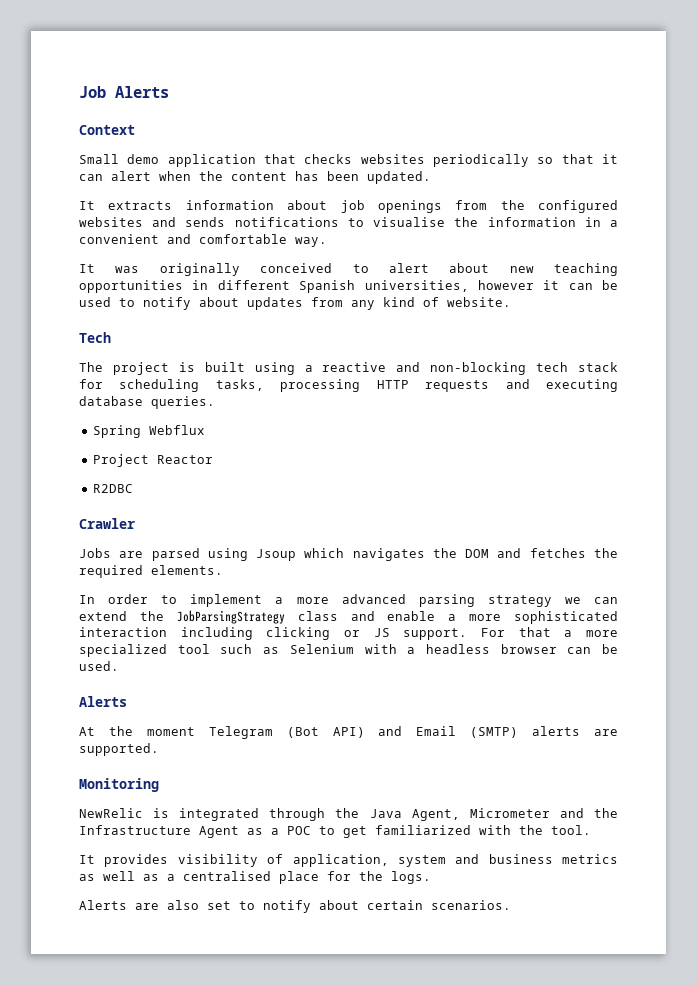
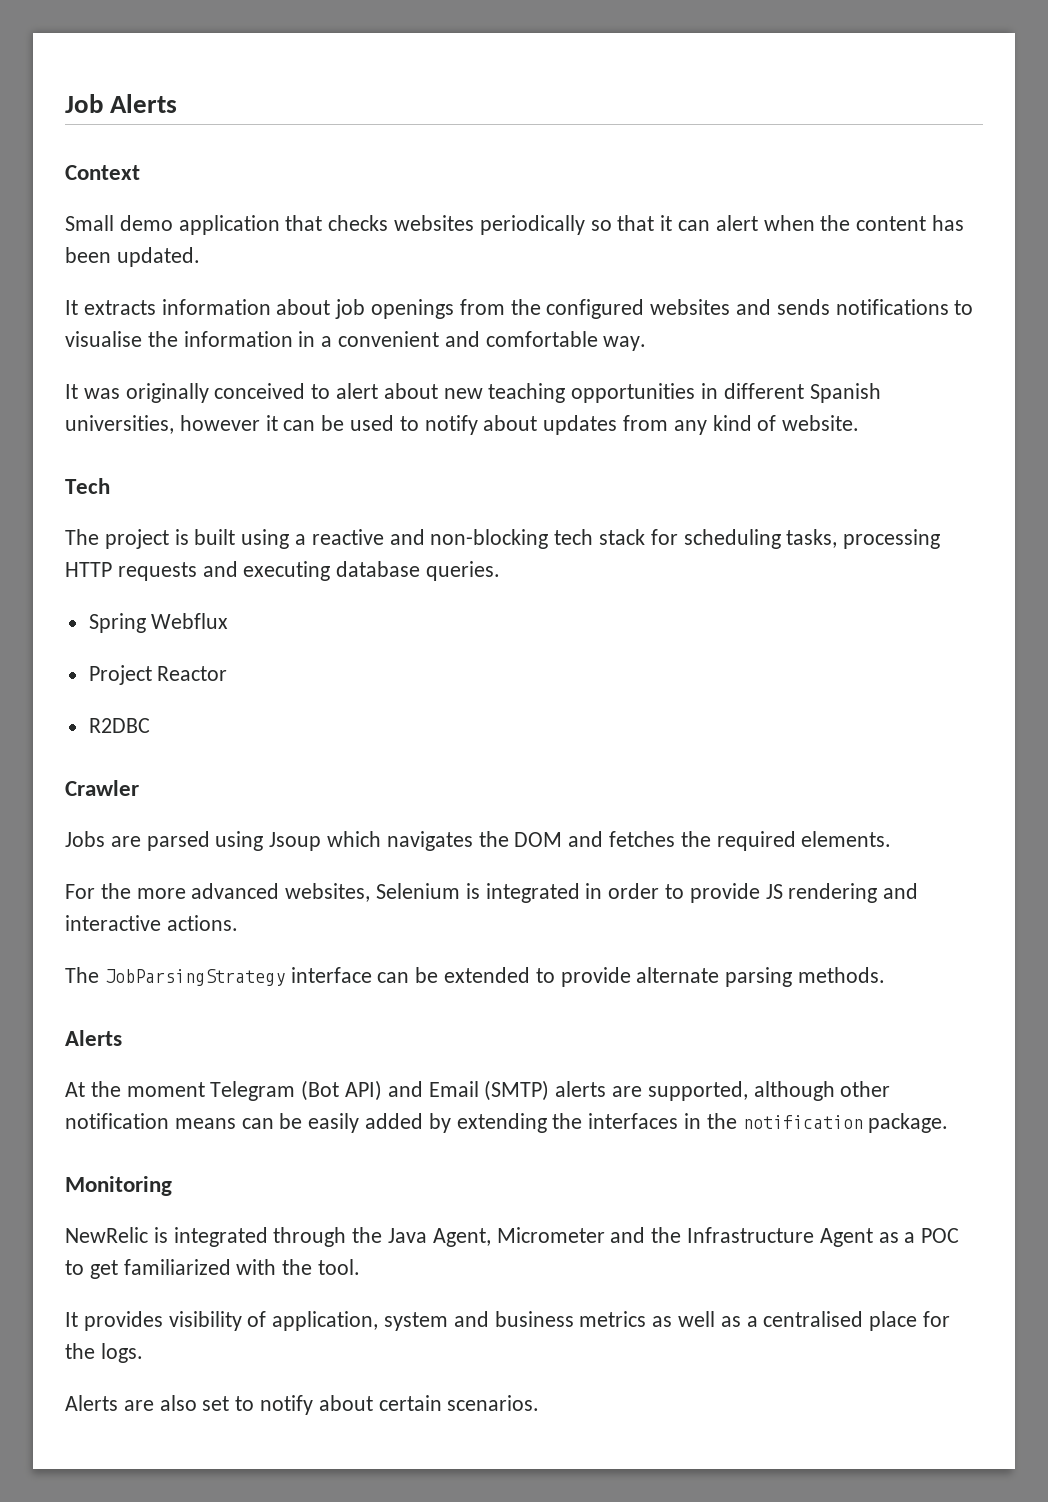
- In order to implement a more advanced parsing strategy we can extend the JobParsingStrategy class and enable a more sophisticated interaction including clicking or JS support. For that a more specialized tool such as Selenium with a headless browser can be used.
+ For the more advanced websites, Selenium is integrated in order to provide JS rendering and interactive actions.
+ The JobParsingStrategy interface can be extended to provide alternate parsing methods.
- At the moment Telegram (Bot API) and Email (SMTP) alerts are supported.
+ At the moment Telegram (Bot API) and Email (SMTP) alerts are supported, although other notification means can be easily added by extending the interfaces in the notification package.

